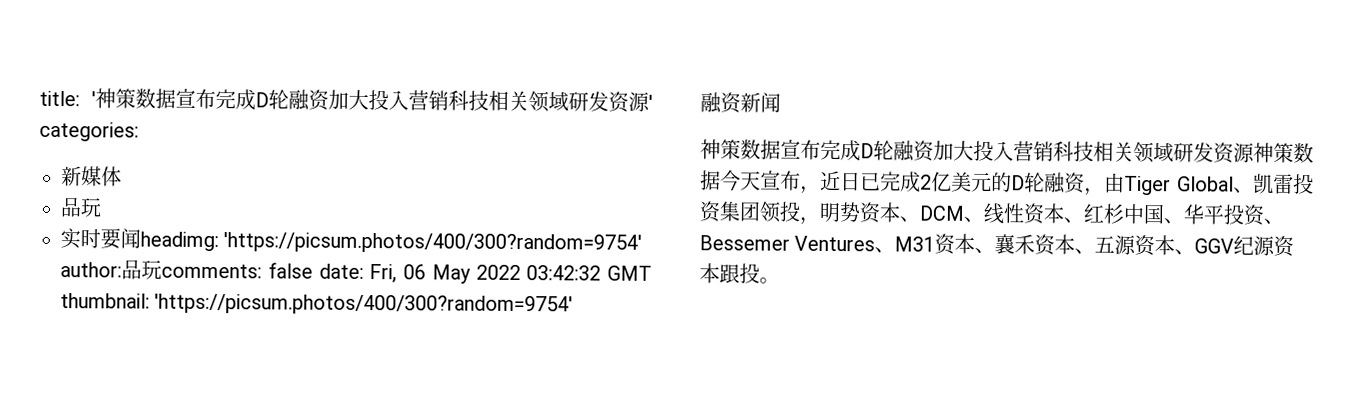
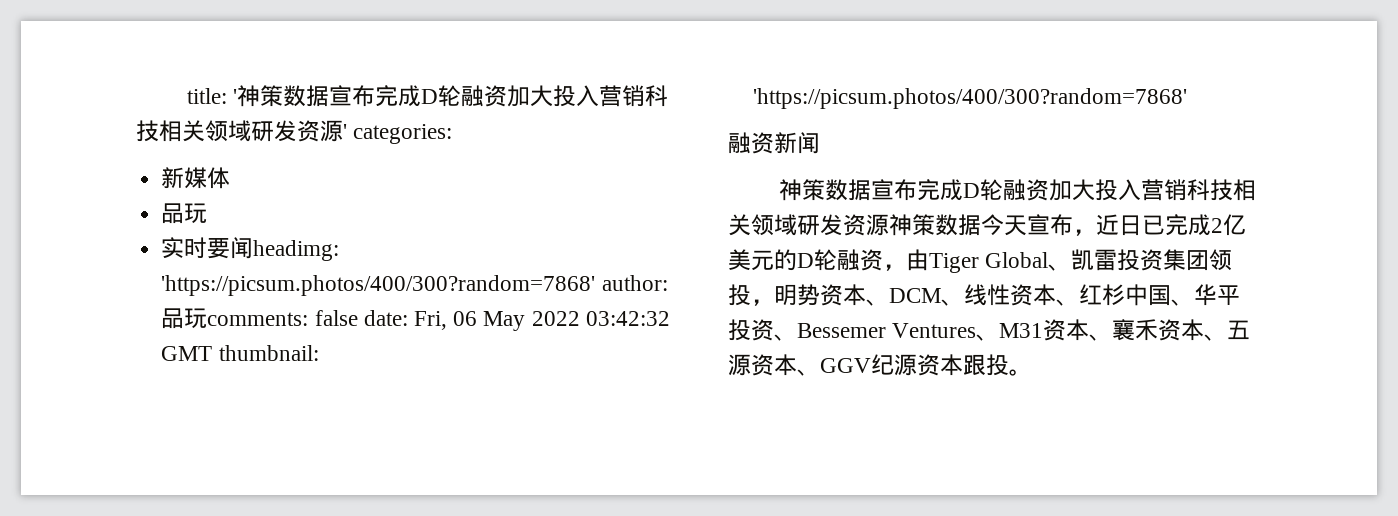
- 实时要闻headimg: 'https://picsum.photos/400/300?random=9754' author:品玩comments: false date: Fri, 06 May 2022 03:42:32 GMT thumbnail: 'https://picsum.photos/400/300?random=9754'
+ 实时要闻headimg: 'https://picsum.photos/400/300?random=7868' author:品玩comments: false date: Fri, 06 May 2022 03:42:32 GMT thumbnail: 'https://picsum.photos/400/300?random=7868'

